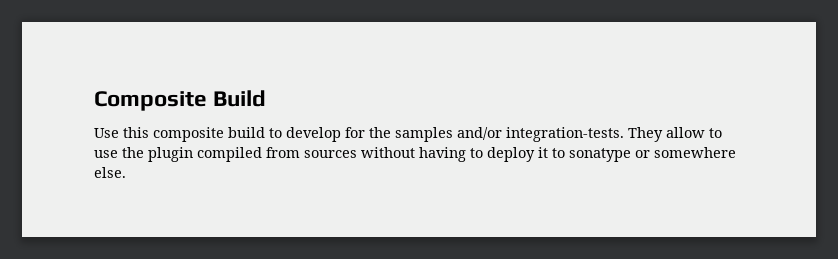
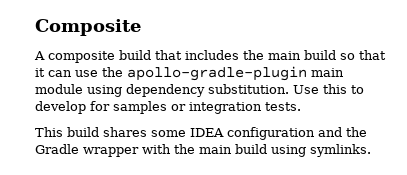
- Composite Build
- Use this composite build to develop for the samples and/or integration-tests. They allow to use the plugin compiled from sources without having to deploy it to sonatype or somewhere else.
+ Composite
+ A composite build that includes the main build so that it can use the apollo-gradle-plugin main module using dependency substitution. Use this to develop for samples or integration tests.
+ This build shares some IDEA configuration and the Gradle wrapper with the main build using symlinks.

